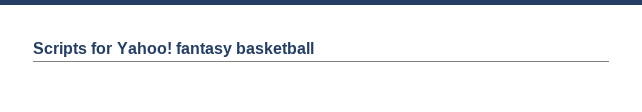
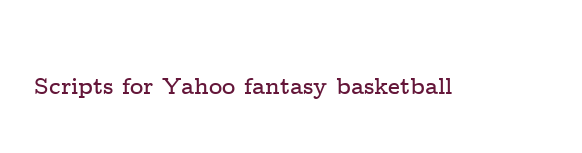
- Scripts for Yahoo! fantasy basketball
+ Scripts for Yahoo fantasy basketball

